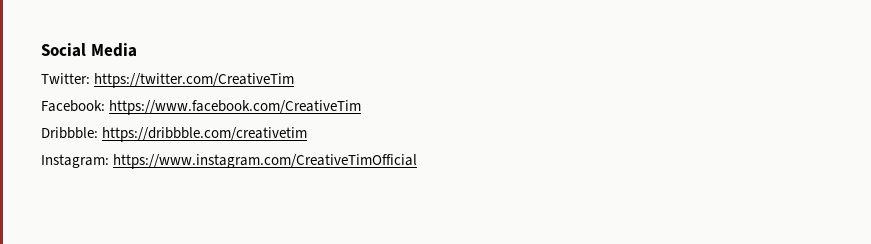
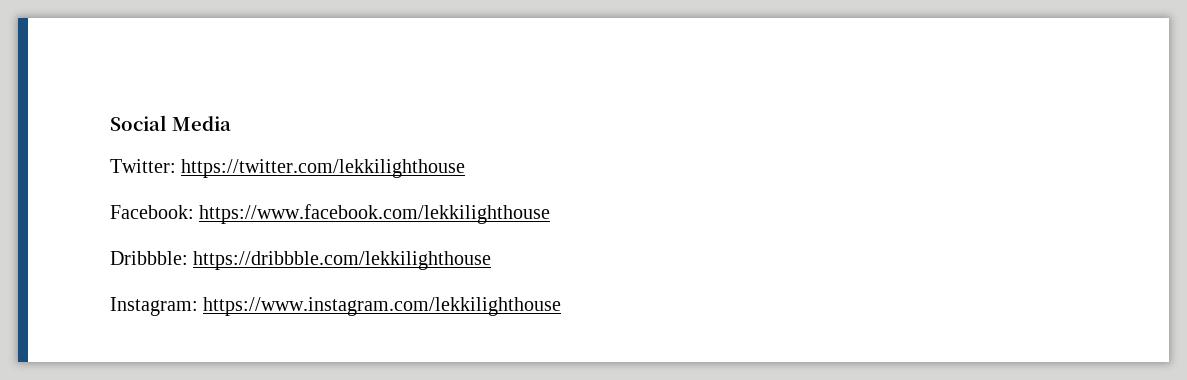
- Twitter: https://twitter.com/CreativeTim
+ Twitter: https://twitter.com/lekkilighthouse
- Facebook: https://www.facebook.com/CreativeTim
+ Facebook: https://www.facebook.com/lekkilighthouse
- Dribbble: https://dribbble.com/creativetim
+ Dribbble: https://dribbble.com/lekkilighthouse
- Instagram: https://www.instagram.com/CreativeTimOfficial
+ Instagram: https://www.instagram.com/lekkilighthouse

